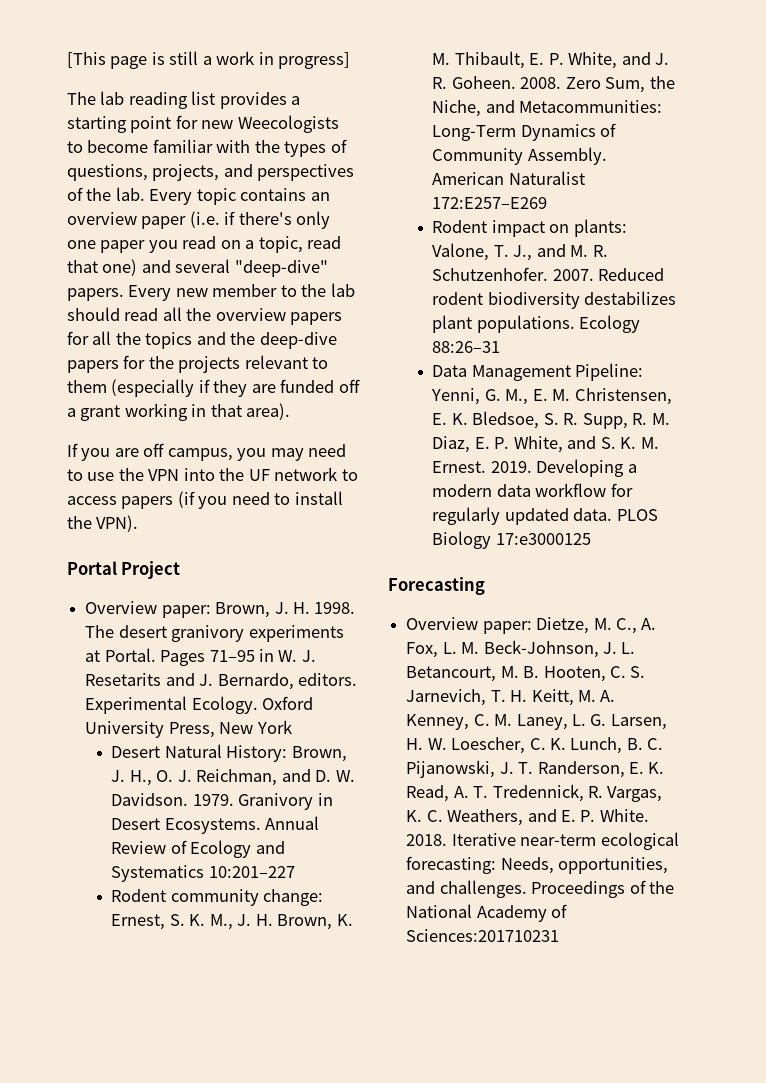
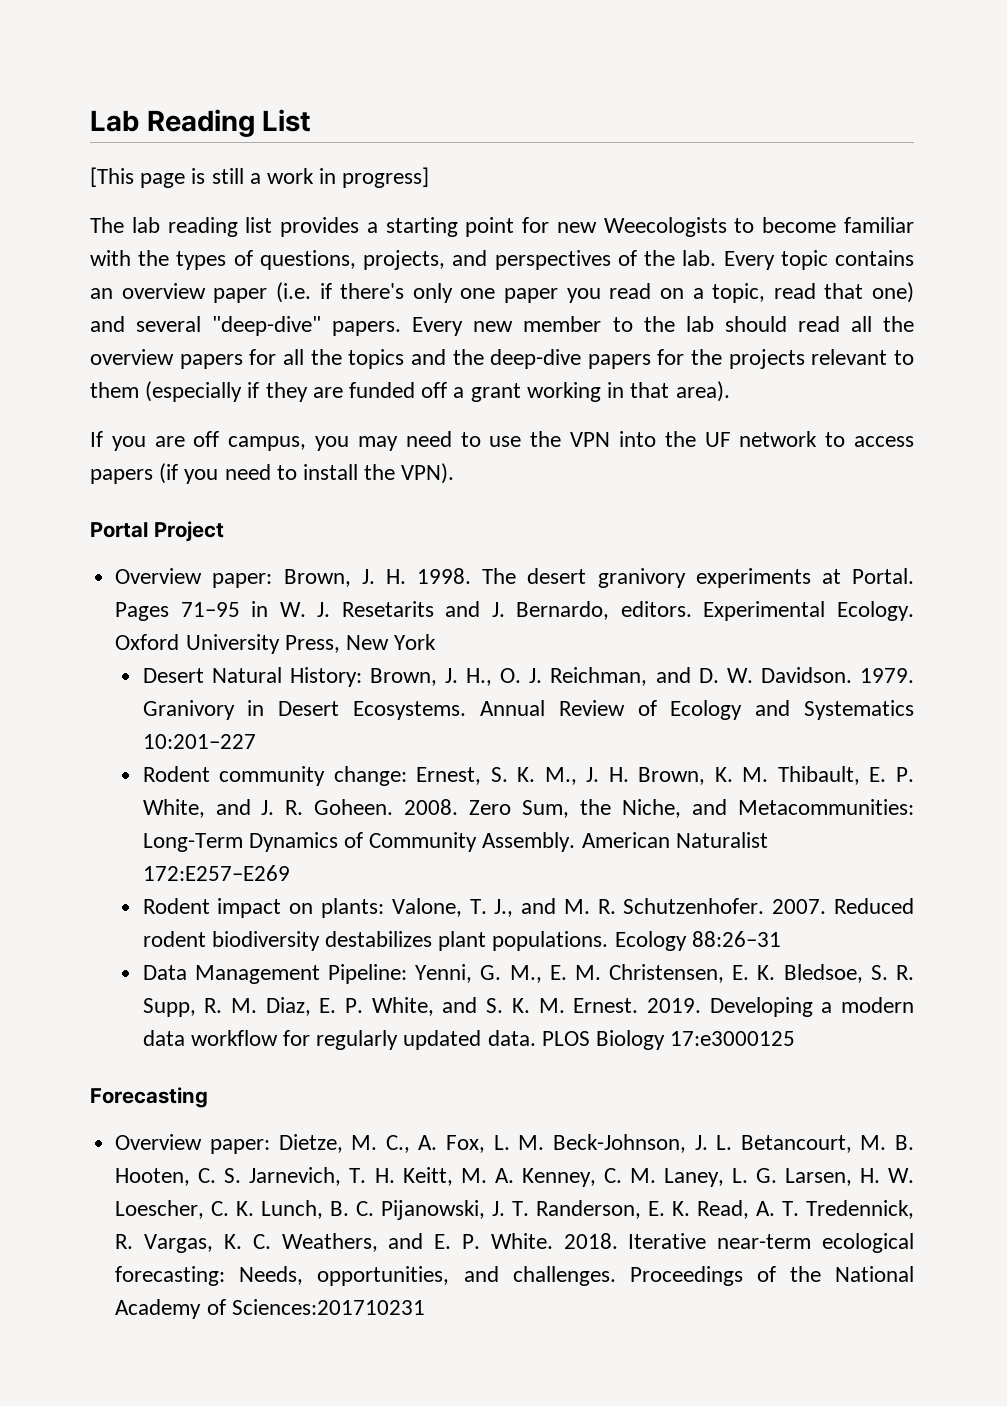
+ Lab Reading List

